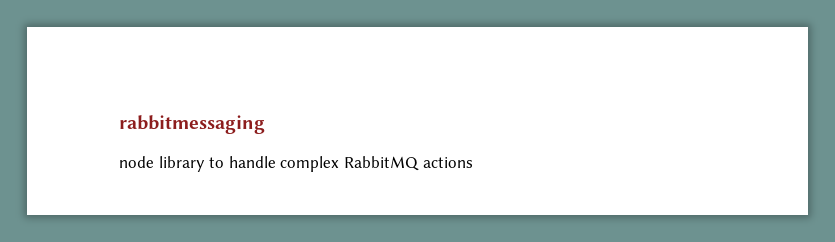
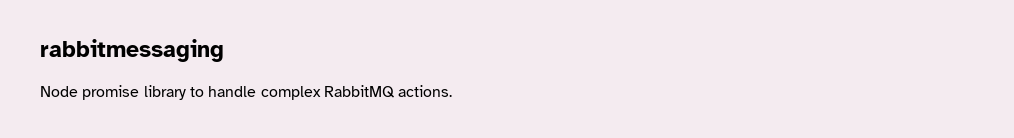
- node library to handle complex RabbitMQ actions
+ Node promise library to handle complex RabbitMQ actions.

